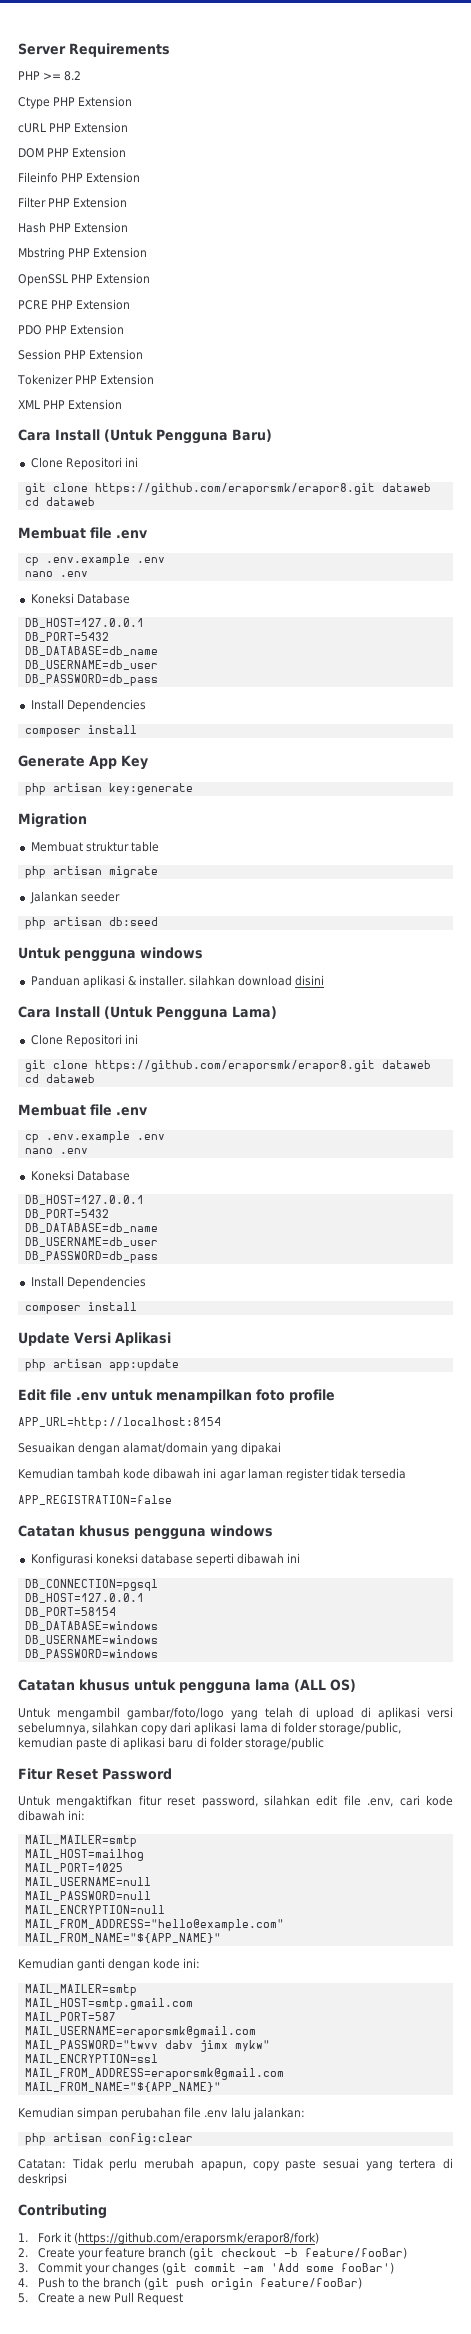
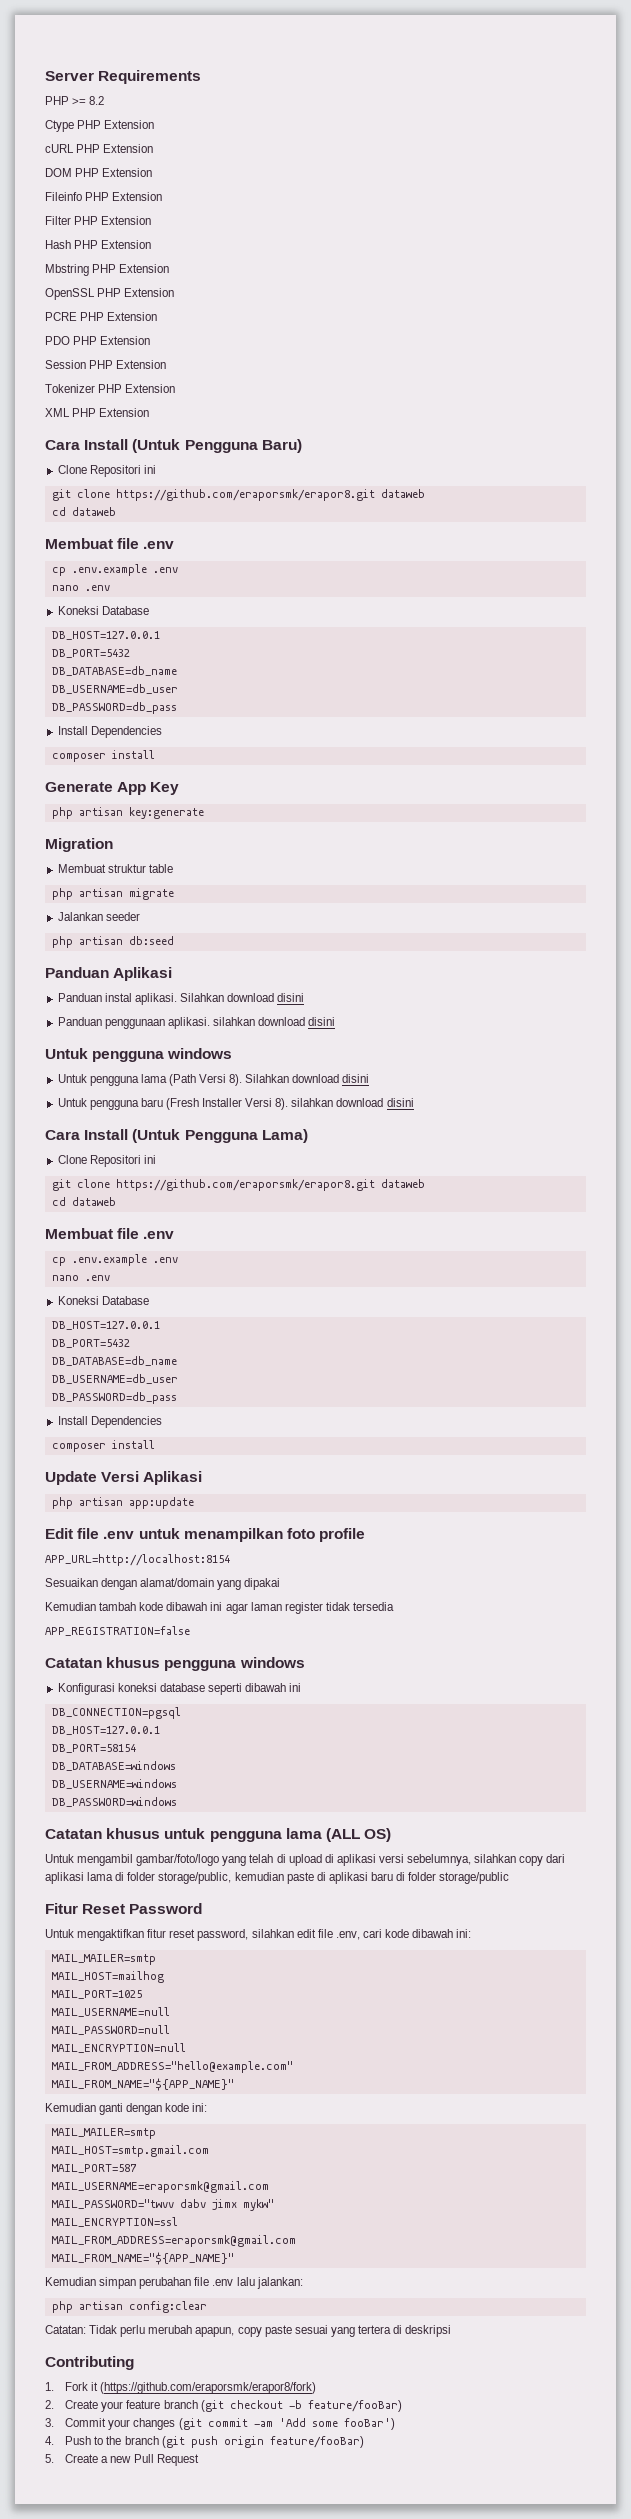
+ Panduan Aplikasi
+ Panduan instal aplikasi. Silahkan download disini
+ Panduan penggunaan aplikasi. silahkan download disini
  Untuk pengguna windows
- Panduan aplikasi & installer. silahkan download disini
+ Untuk pengguna lama (Path Versi 8). Silahkan download disini
+ Untuk pengguna baru (Fresh Installer Versi 8). silahkan download disini

